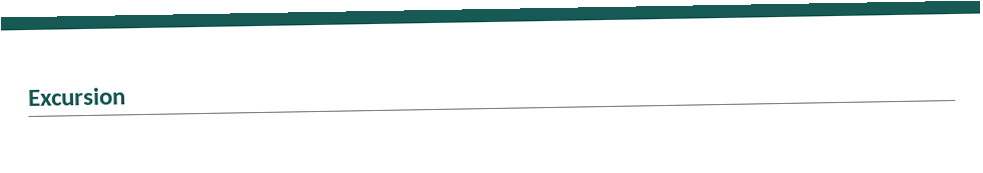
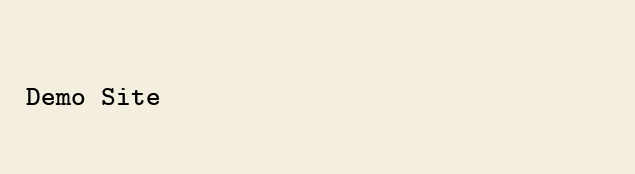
- Excursion
+ Demo Site

